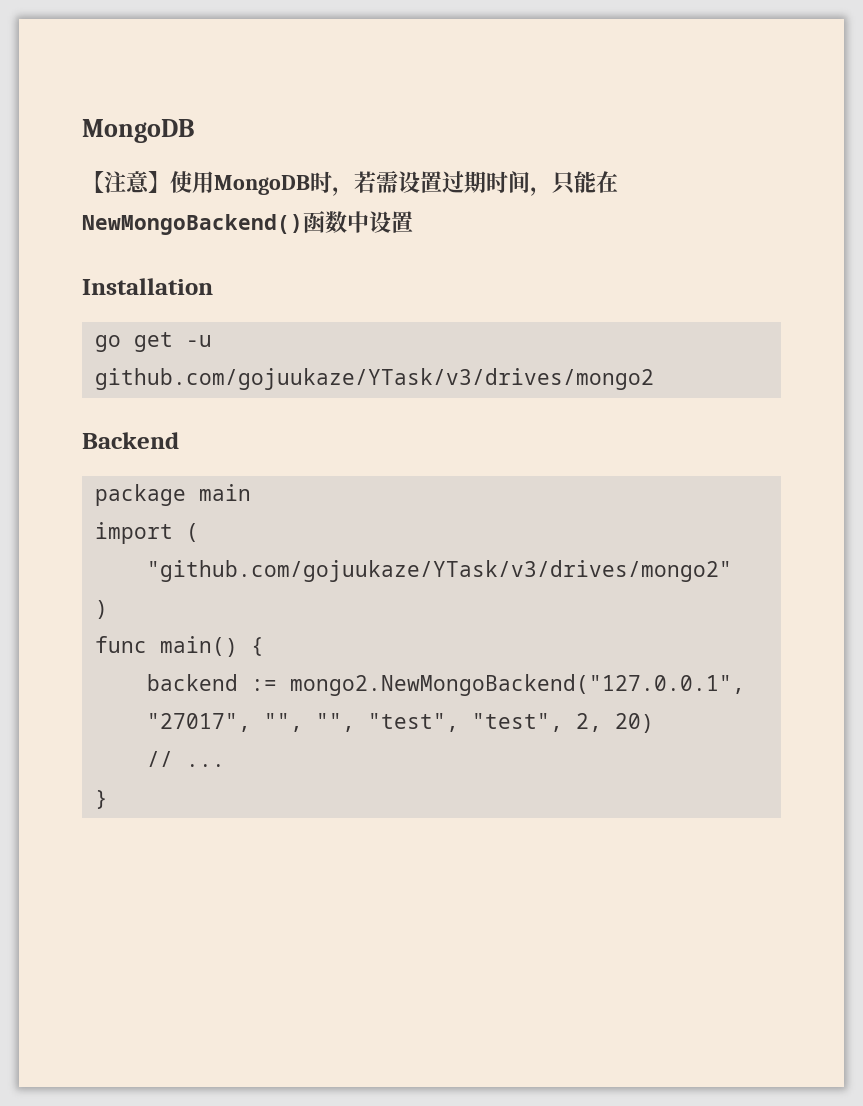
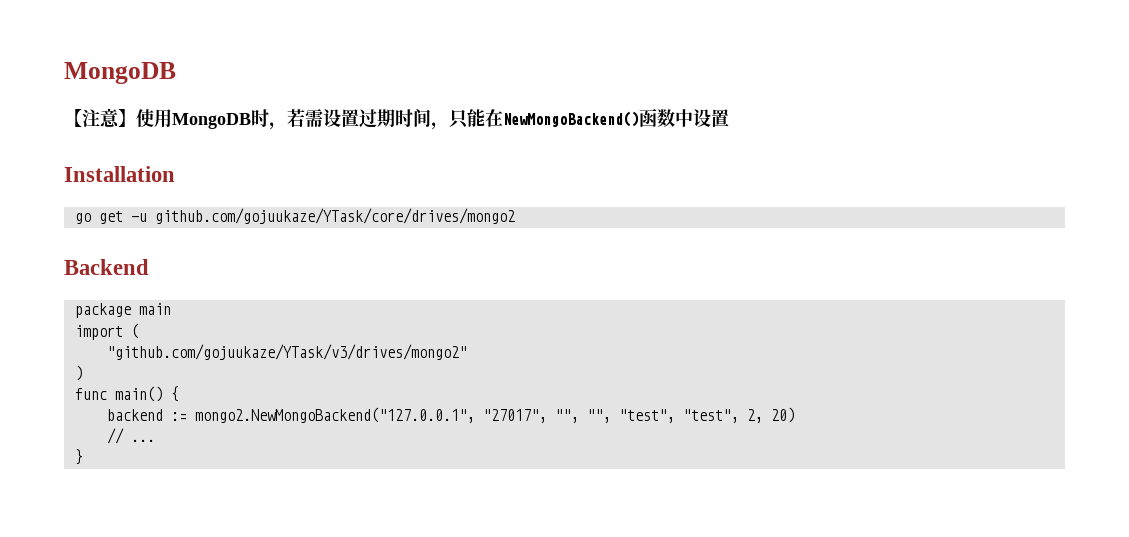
- go get -u github.com/gojuukaze/YTask/v3/drives/mongo2
+ go get -u github.com/gojuukaze/YTask/core/drives/mongo2

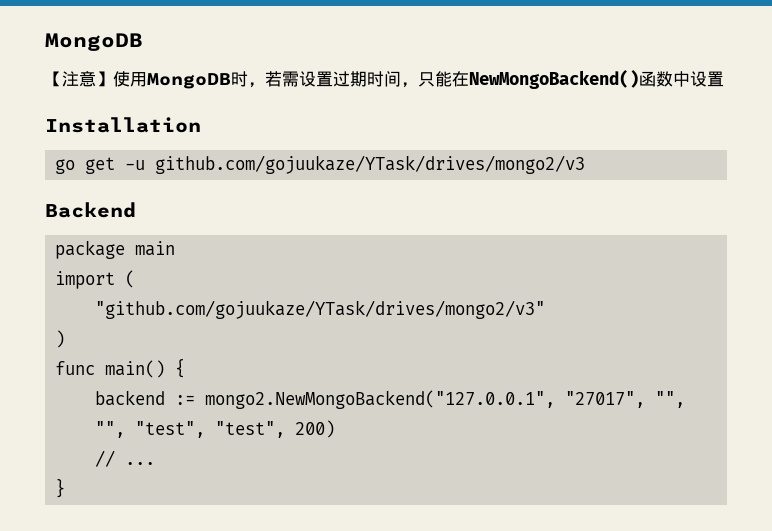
- go get -u github.com/gojuukaze/YTask/core/drives/mongo2
+ go get -u github.com/gojuukaze/YTask/drives/mongo2/v3
- "github.com/gojuukaze/YTask/v3/drives/mongo2"
+ "github.com/gojuukaze/YTask/drives/mongo2/v3"
- backend := mongo2.NewMongoBackend("127.0.0.1", "27017", "", "", "test", "test", 2, 20)
+ backend := mongo2.NewMongoBackend("127.0.0.1", "27017", "", "", "test", "test", 200)

